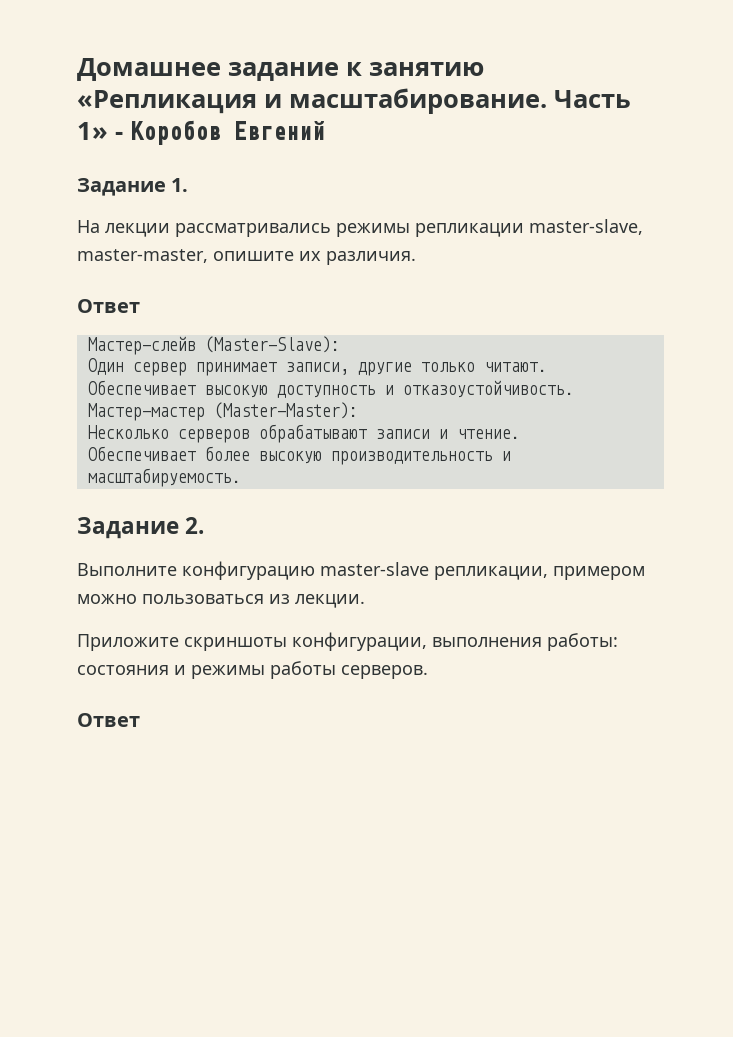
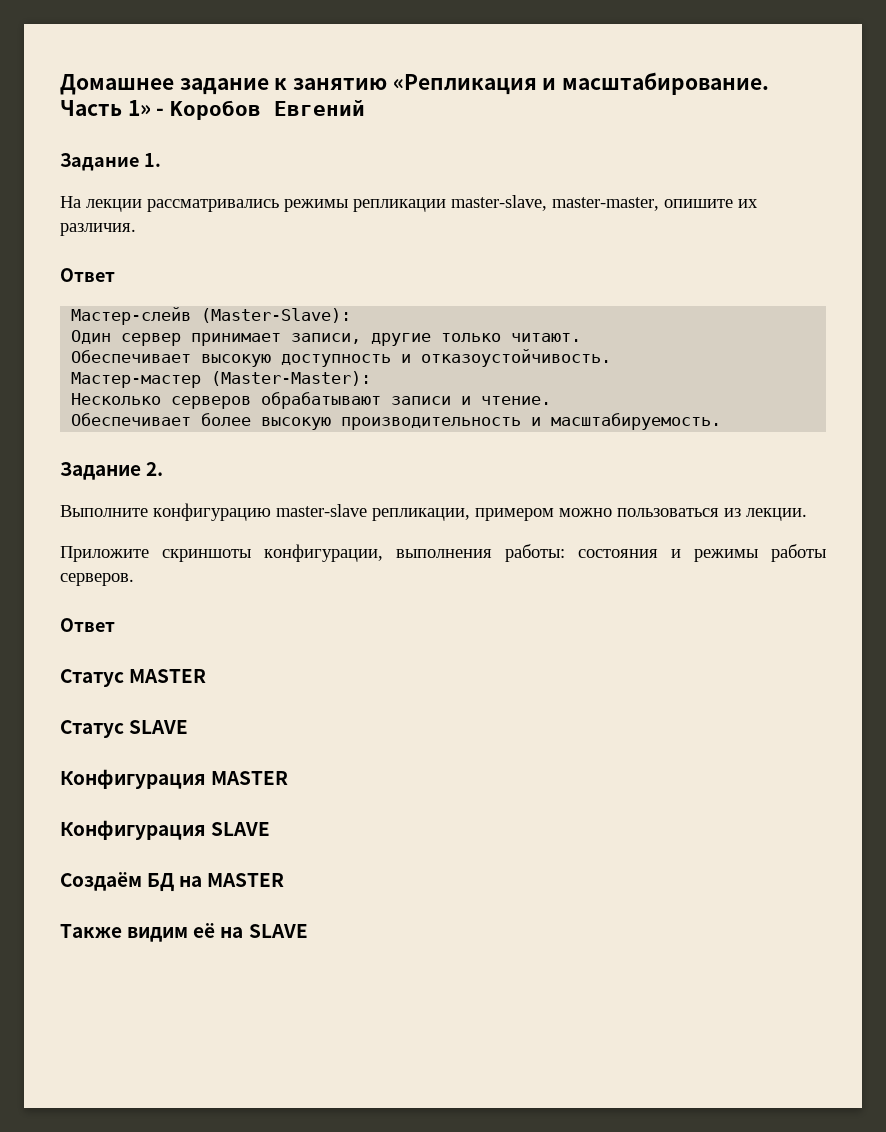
+ Статус MASTER
+ Статус SLAVE
+ Конфигурация MASTER
+ Конфигурация SLAVE
+ Создаём БД на MASTER
+ Также видим её на SLAVE

